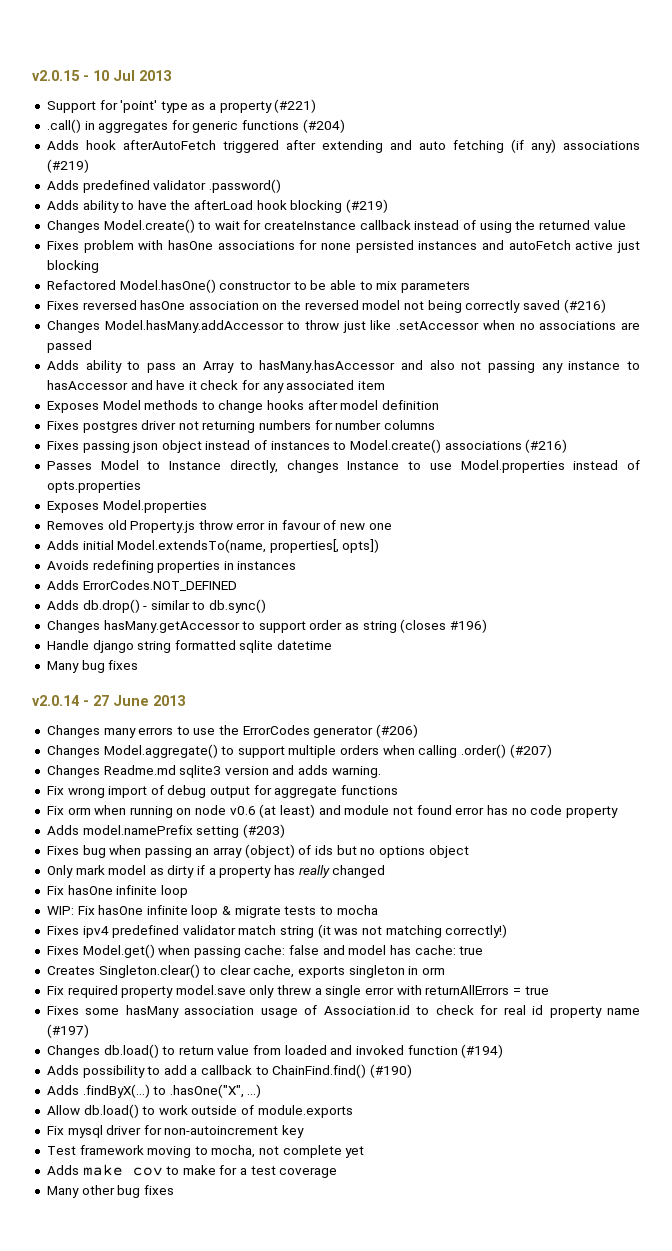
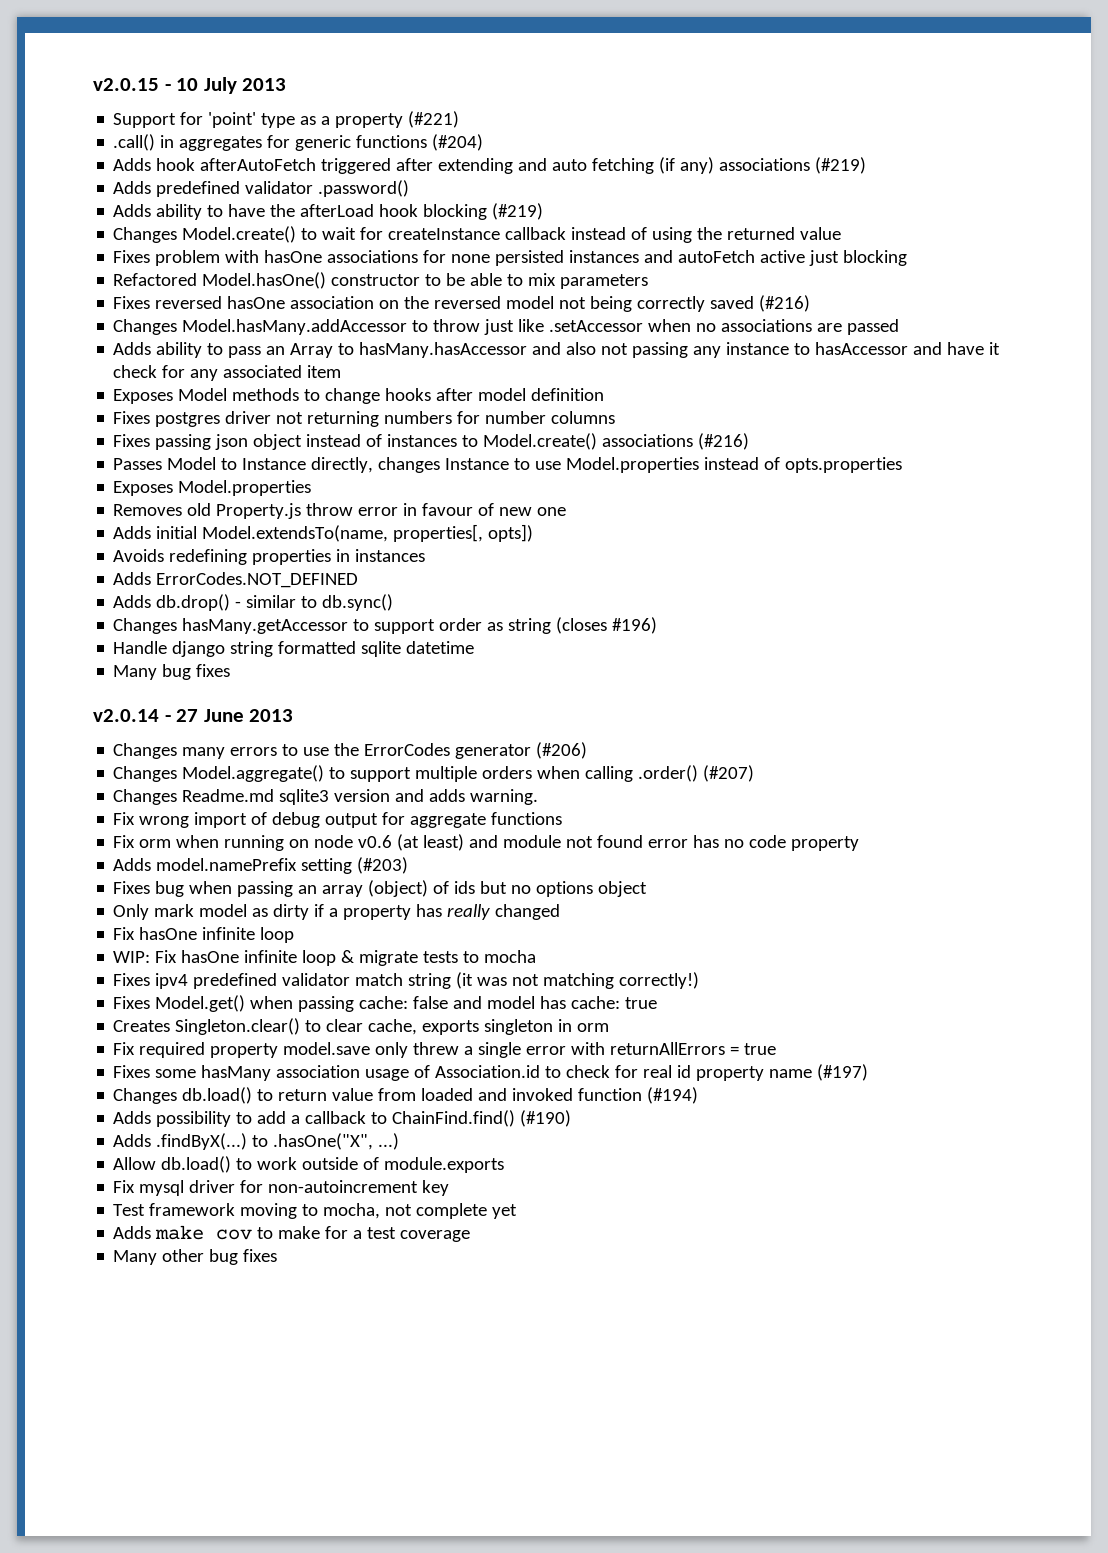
- v2.0.15 - 10 Jul 2013
+ v2.0.15 - 10 July 2013

